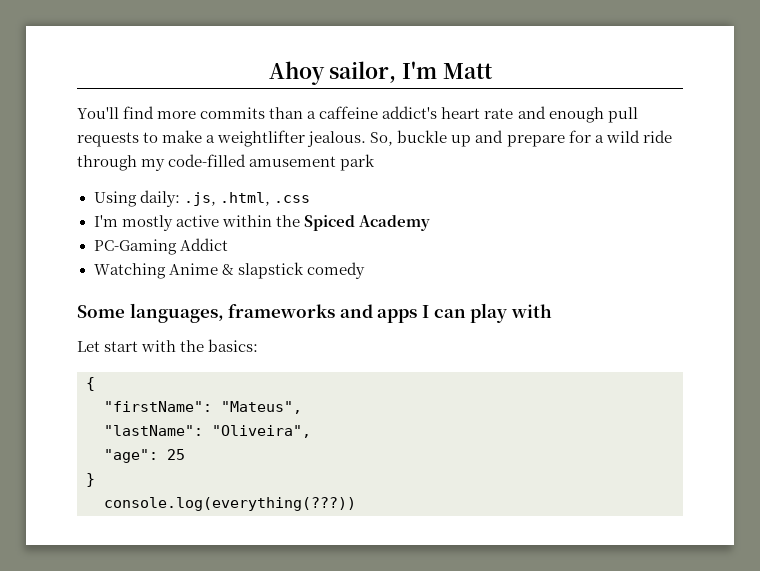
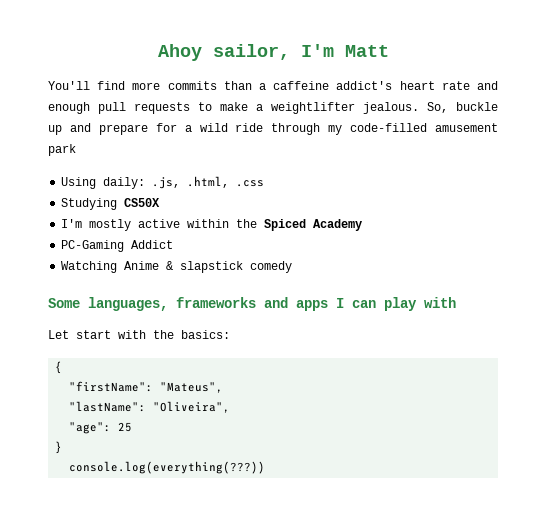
+ Studying CS50X

